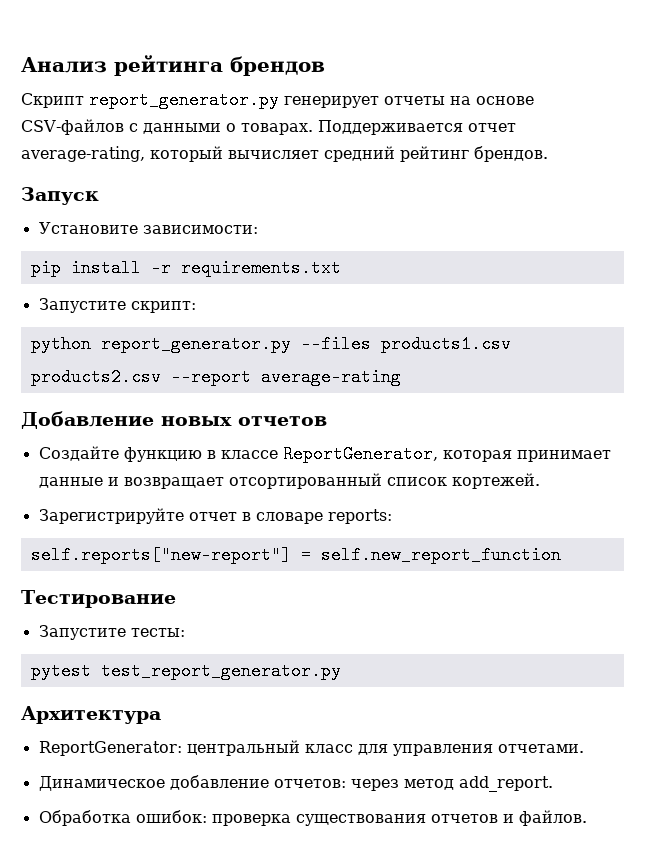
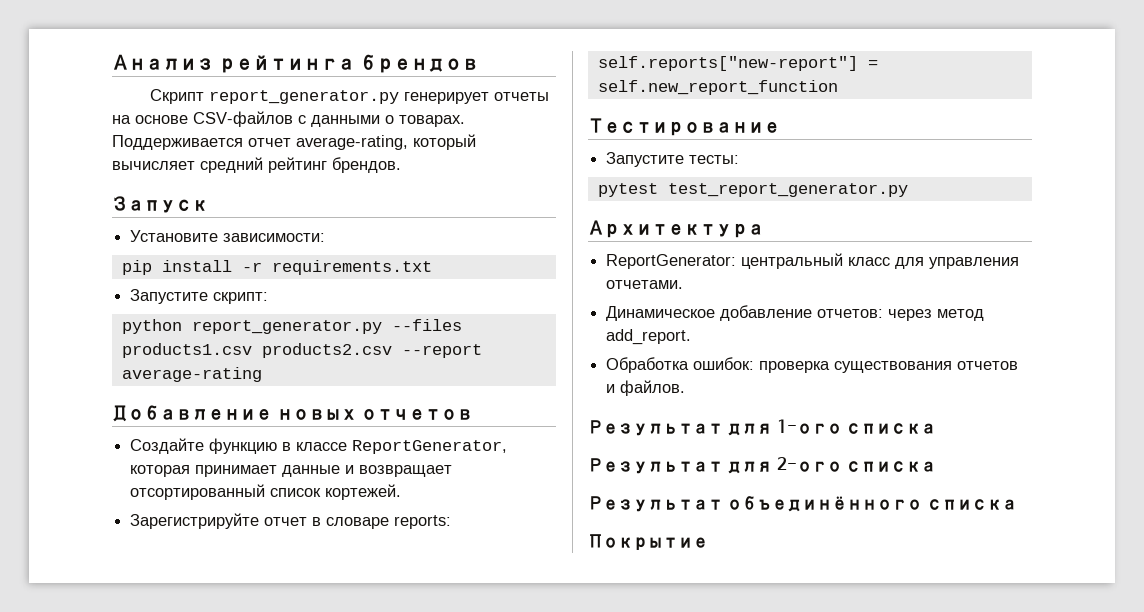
+ Результат для 1-ого списка
+ Результат для 2-ого списка
+ Результат объединённого списка
+ Покрытие

